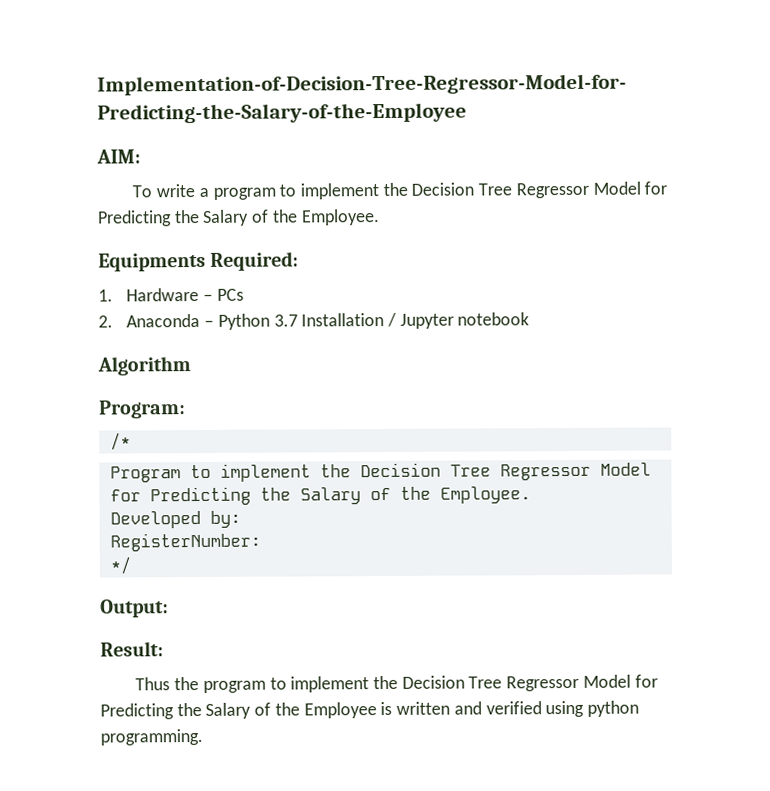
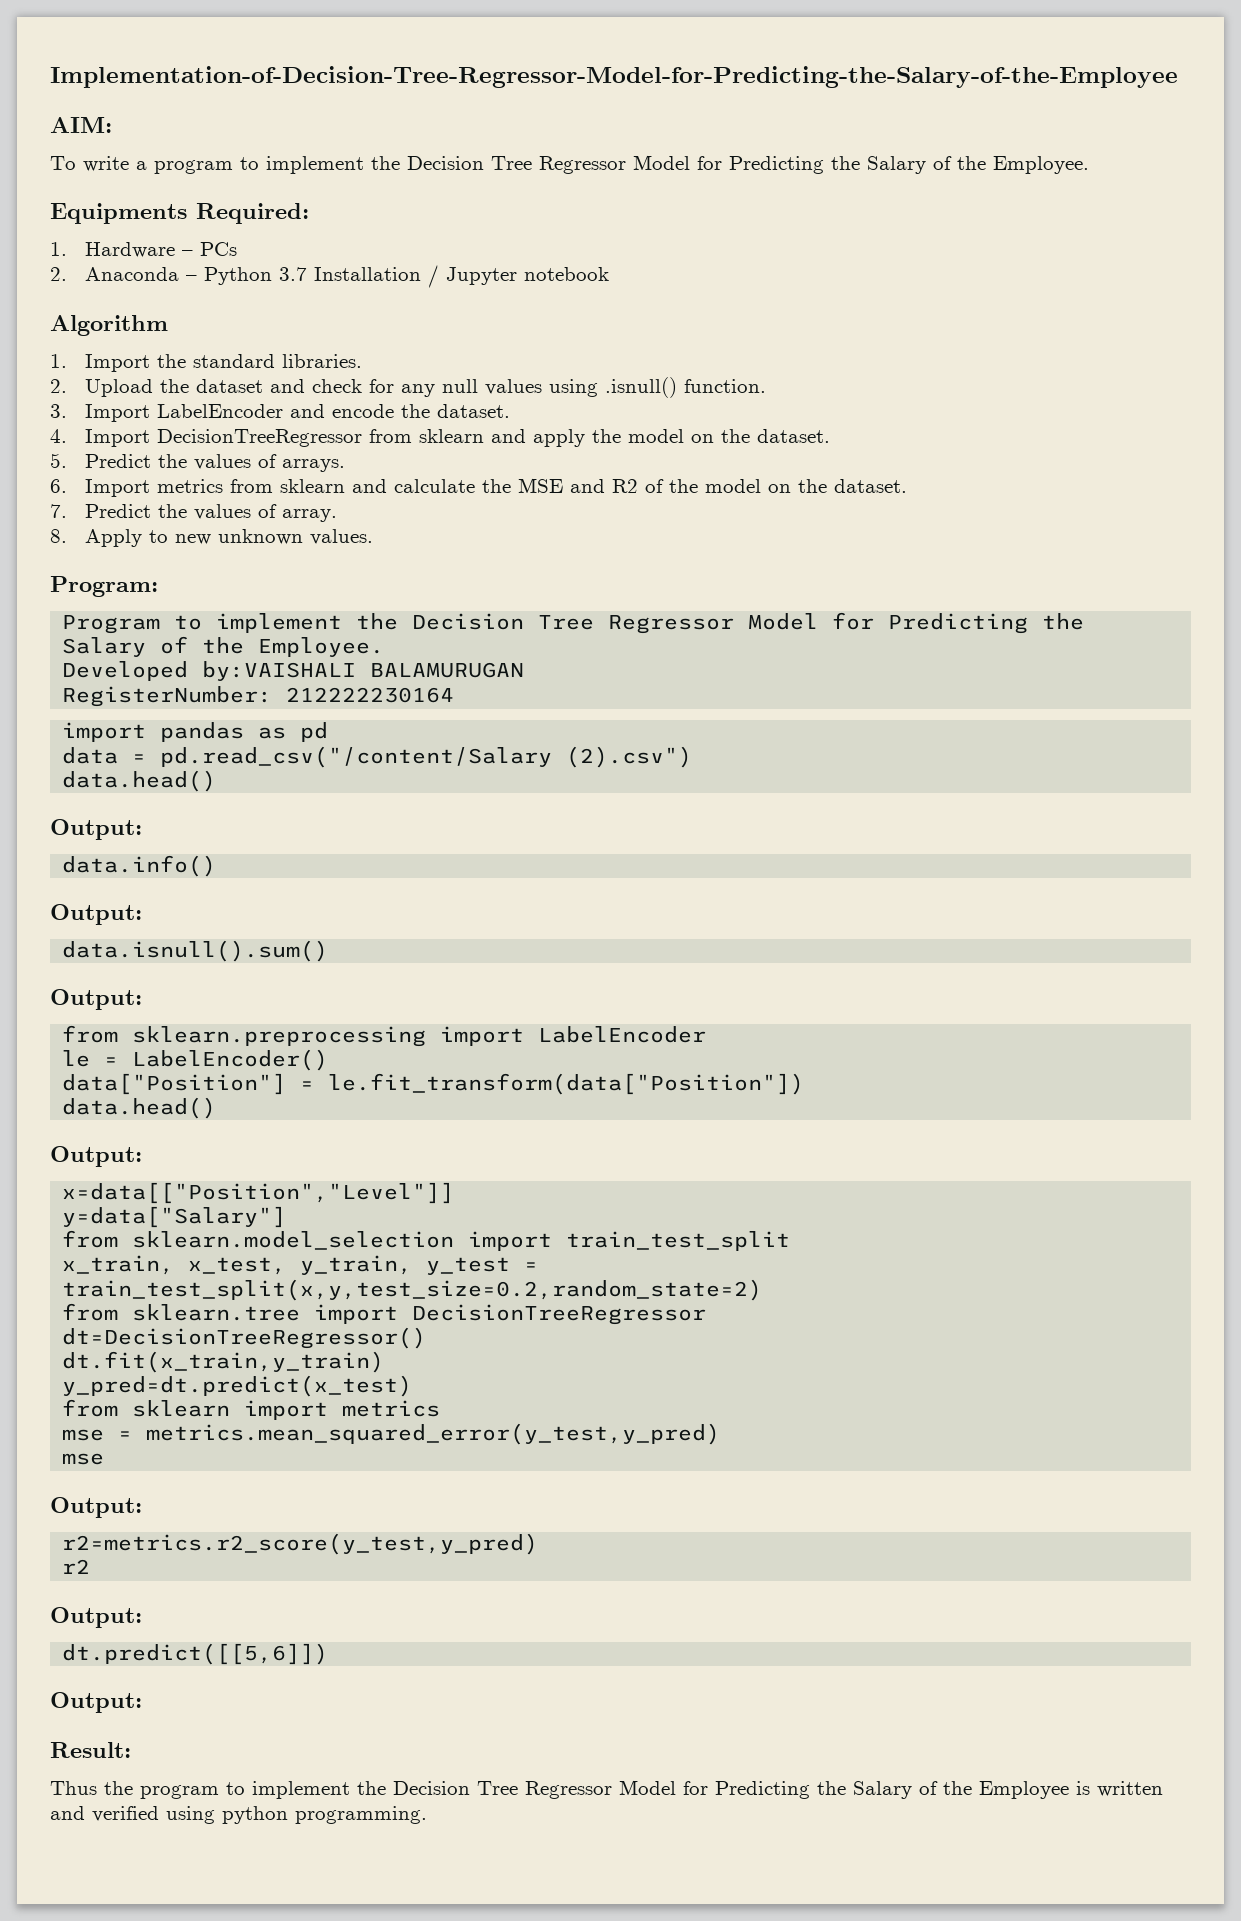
+ 1. Import the standard libraries.
+ 2. Upload the dataset and check for any null values using .isnull() function.
+ 3. Import LabelEncoder and encode the dataset.
+ 4. Import DecisionTreeRegressor from sklearn and apply the model on the dataset.
+ 5. Predict the values of arrays.
+ 6. Import metrics from sklearn and calculate the MSE and R2 of the model on the dataset.
+ 7. Predict the values of array.
+ 8. Apply to new unknown values.
- /*
- Developed by:
+ Developed by:VAISHALI BALAMURUGAN
- RegisterNumber:
- */
+ RegisterNumber: 212222230164
+ import pandas as pd
+ data = pd.read_csv("/content/Salary (2).csv")
+ data.head()
+ Output:
+ data.info()
+ Output:
+ data.isnull().sum()
+ Output:
+ from sklearn.preprocessing import LabelEncoder
+ le = LabelEncoder()
+ data["Position"] = le.fit_transform(data["Position"])
+ data.head()
+ Output:
+ x=data[["Position","Level"]]
+ y=data["Salary"]
+ from sklearn.model_selection import train_test_split
+ x_train, x_test, y_train, y_test = train_test_split(x,y,test_size=0.2,random_state=2)
+ from sklearn.tree import DecisionTreeRegressor
+ dt=DecisionTreeRegressor()
+ dt.fit(x_train,y_train)
+ y_pred=dt.predict(x_test)
+ from sklearn import metrics
+ mse = metrics.mean_squared_error(y_test,y_pred)
+ mse
+ Output:
+ r2=metrics.r2_score(y_test,y_pred)
+ r2
+ Output:
+ dt.predict([[5,6]])

